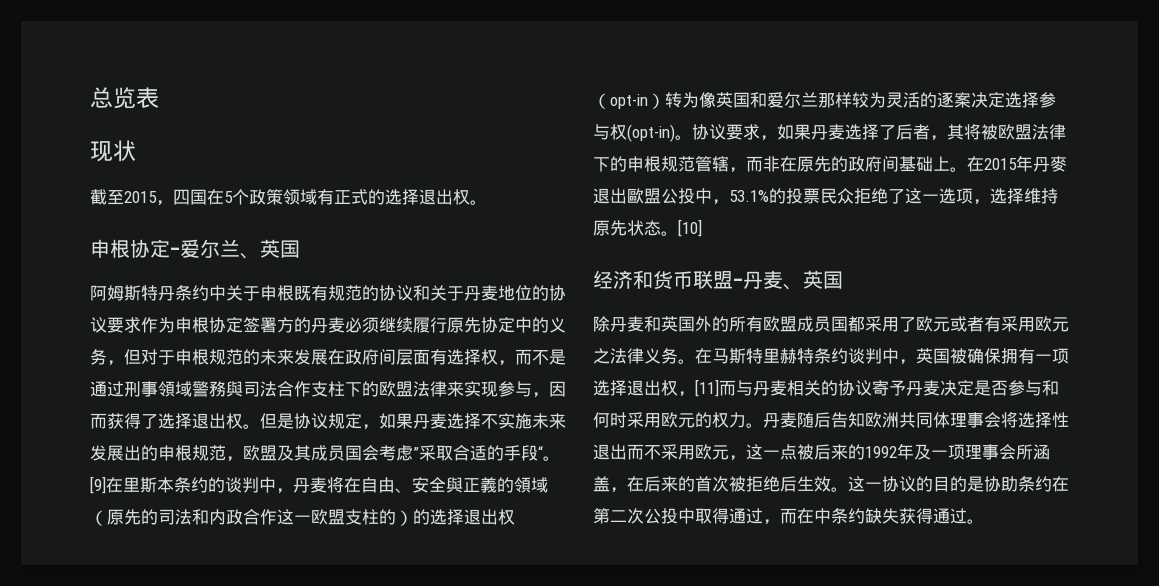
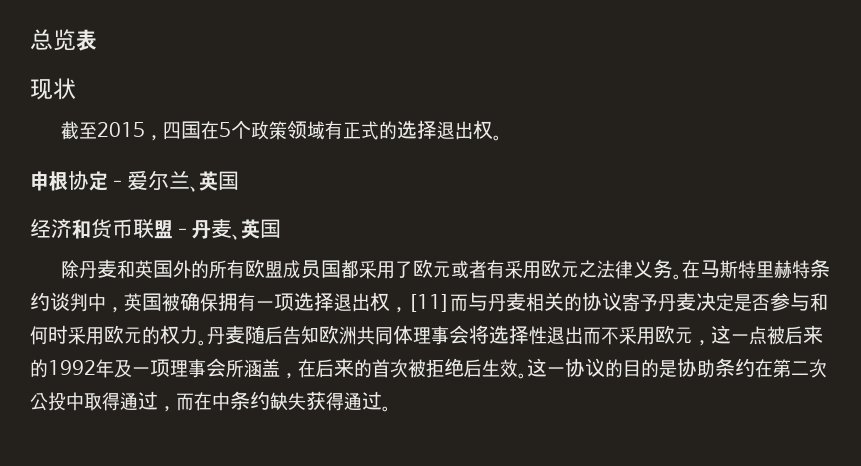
- 阿姆斯特丹条约中关于申根既有规范的协议和关于丹麦地位的协议要求作为申根协定签署方的丹麦必须继续履行原先协定中的义务，但对于申根规范的未来发展在政府间层面有选择权，而不是通过刑事領域警務與司法合作支柱下的欧盟法律来实现参与，因而获得了选择退出权。但是协议规定，如果丹麦选择不实施未来发展出的申根规范，欧盟及其成员国会考虑”采取合适的手段“。[9]在里斯本条约的谈判中，丹麦将在自由、安全與正義的領域（原先的司法和内政合作这一欧盟支柱的）的选择退出权（opt-in）转为像英国和爱尔兰那样较为灵活的逐案决定选择参与权(opt-in)。协议要求，如果丹麦选择了后者，其将被欧盟法律下的申根规范管辖，而非在原先的政府间基础上。在2015年丹麥退出歐盟公投中，53.1%的投票民众拒绝了这一选项，选择维持原先状态。[10]

